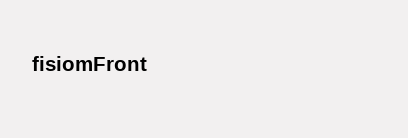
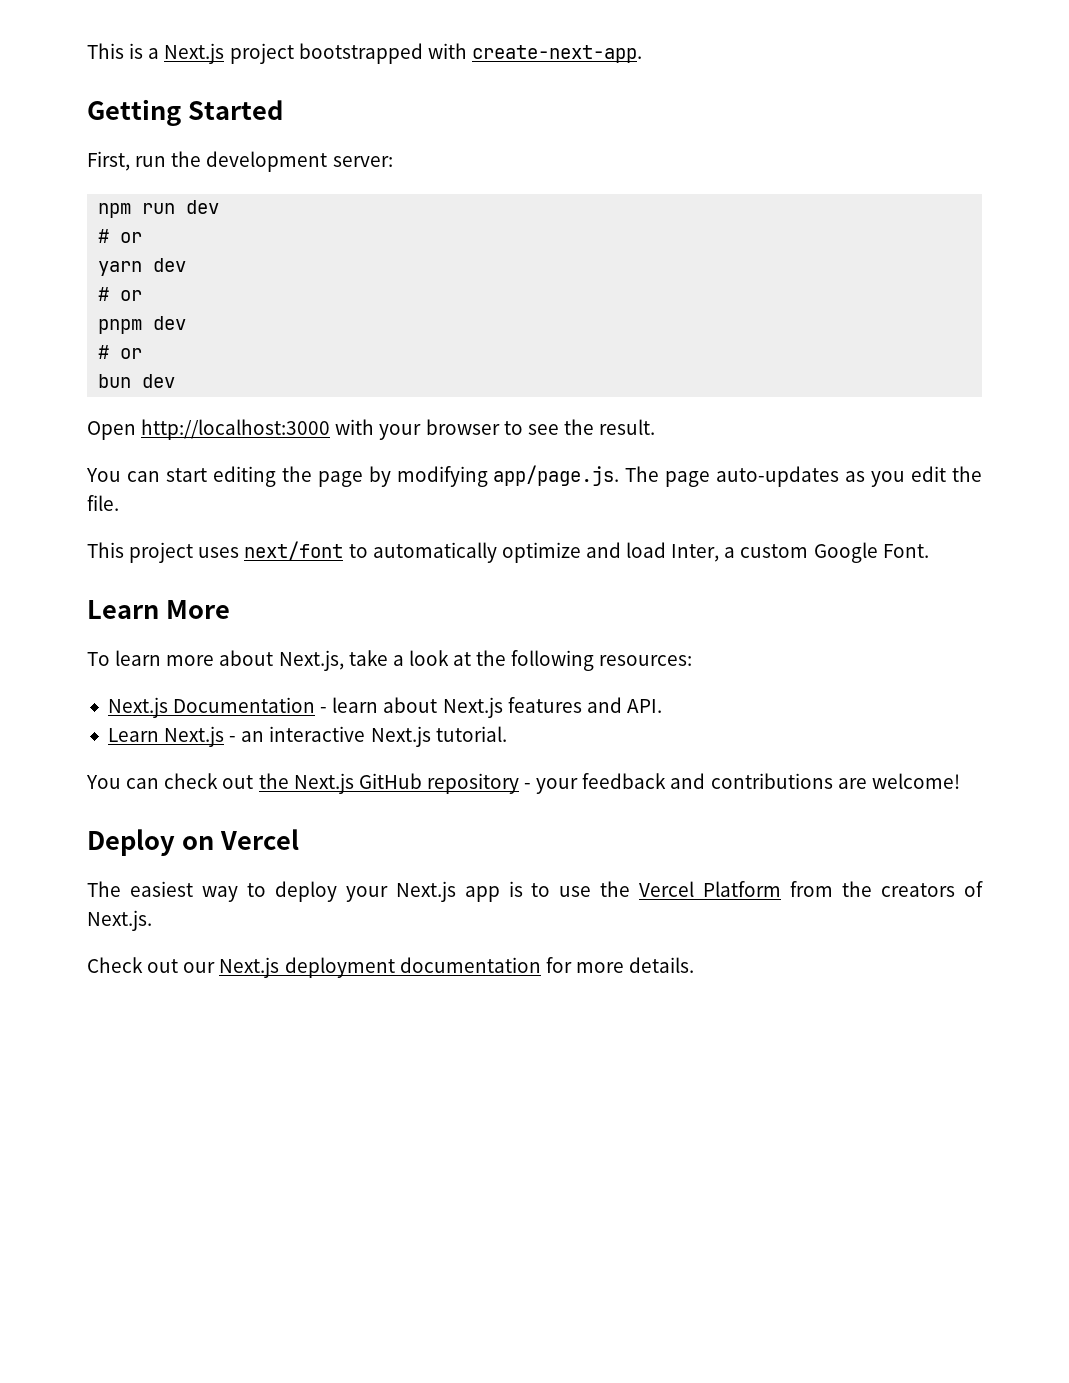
- fisiomFront
+ This is a Next.js project bootstrapped with create-next-app.
+ Getting Started
+ First, run the development server:
+ npm run dev
+ # or
+ yarn dev
+ # or
+ pnpm dev
+ # or
+ bun dev
+ Open http://localhost:3000 with your browser to see the result.
+ You can start editing the page by modifying app/page.js. The page auto-updates as you edit the file.
+ This project uses next/font to automatically optimize and load Inter, a custom Google Font.
+ Learn More
+ To learn more about Next.js, take a look at the following resources:
+ Next.js Documentation - learn about Next.js features and API.
+ Learn Next.js - an interactive Next.js tutorial.
+ You can check out the Next.js GitHub repository - your feedback and contributions are welcome!
+ Deploy on Vercel
+ The easiest way to deploy your Next.js app is to use the Vercel Platform from the creators of Next.js.
+ Check out our Next.js deployment documentation for more details.

